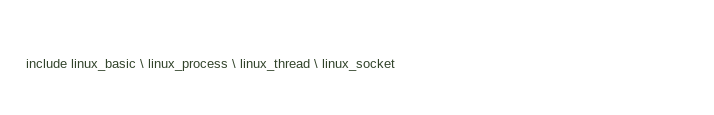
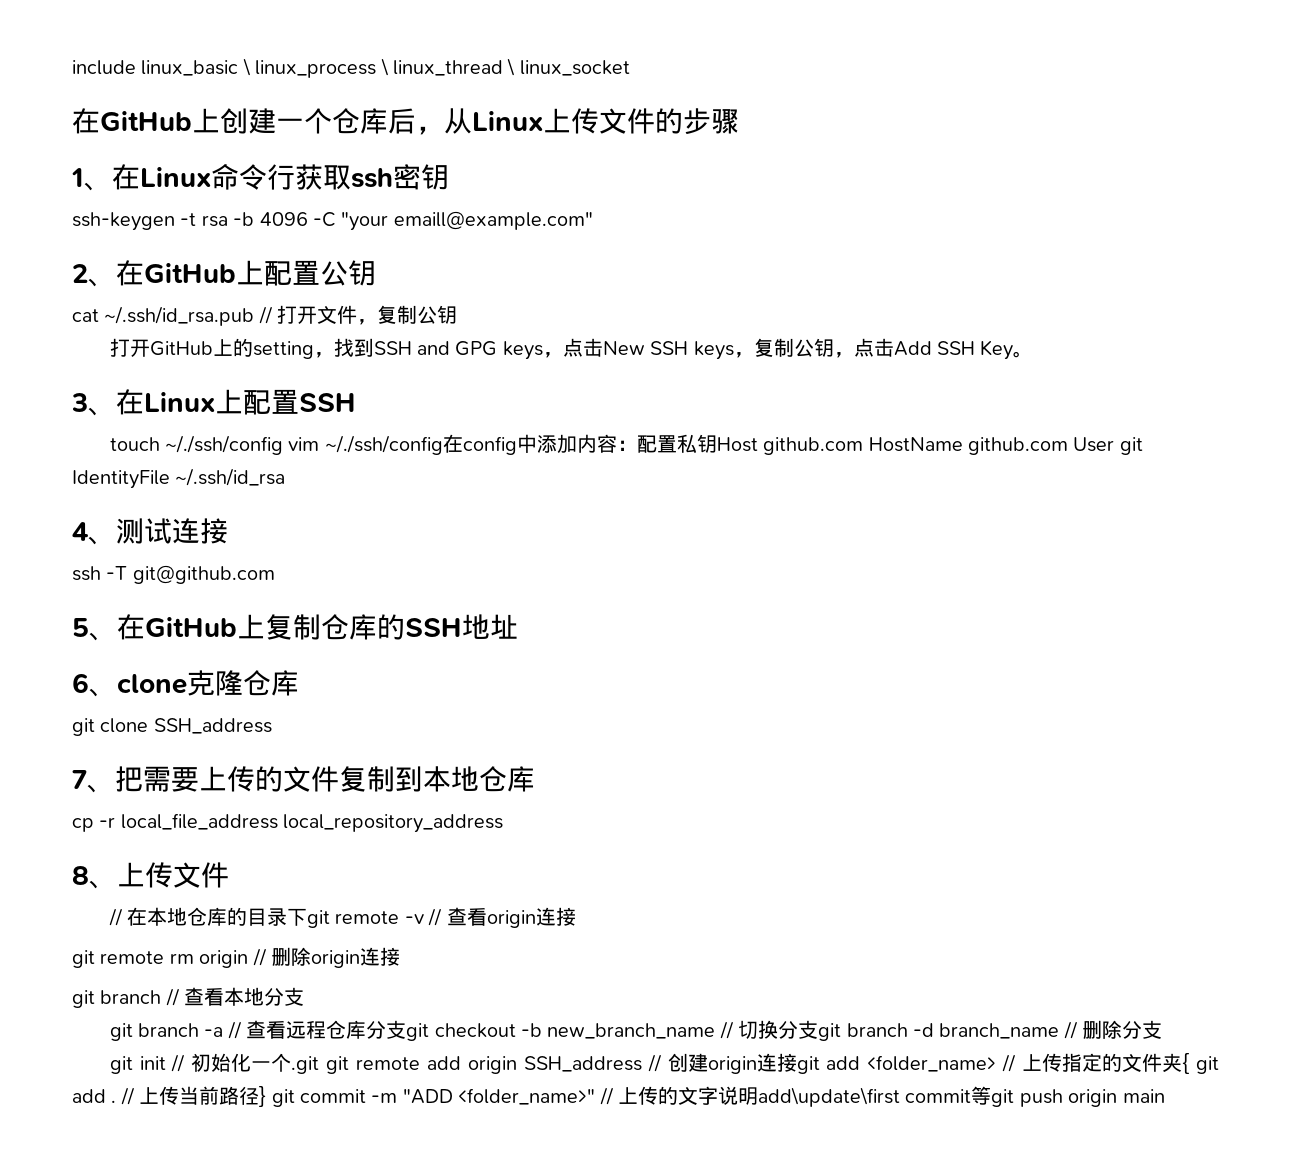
+ 在GitHub上创建一个仓库后，从Linux上传文件的步骤
+ 1、在Linux命令行获取ssh密钥
+ ssh-keygen -t rsa -b 4096 -C "your emaill@example.com"
+ 2、在GitHub上配置公钥
+ cat ~/.ssh/id_rsa.pub // 打开文件，复制公钥
+ 打开GitHub上的setting，找到SSH and GPG keys，点击New SSH keys，复制公钥，点击Add SSH Key。
+ 3、在Linux上配置SSH
+ touch ~/./ssh/config vim ~/./ssh/config在config中添加内容：配置私钥Host github.com HostName github.com User git IdentityFile ~/.ssh/id_rsa
+ 4、测试连接
+ ssh -T git@github.com
+ 5、在GitHub上复制仓库的SSH地址
+ 6、clone克隆仓库
+ git clone SSH_address
+ 7、把需要上传的文件复制到本地仓库
+ cp -r local_file_address local_repository_address
+ 8、上传文件
+ // 在本地仓库的目录下git remote -v // 查看origin连接
+ git remote rm origin // 删除origin连接
+ git branch // 查看本地分支
+ git branch -a // 查看远程仓库分支git checkout -b new_branch_name // 切换分支git branch -d branch_name // 删除分支
+ git init // 初始化一个.git git remote add origin SSH_address // 创建origin连接git add <folder_name> // 上传指定的文件夹{ git add . // 上传当前路径} git commit -m "ADD <folder_name>" // 上传的文字说明add\update\first commit等git push origin main

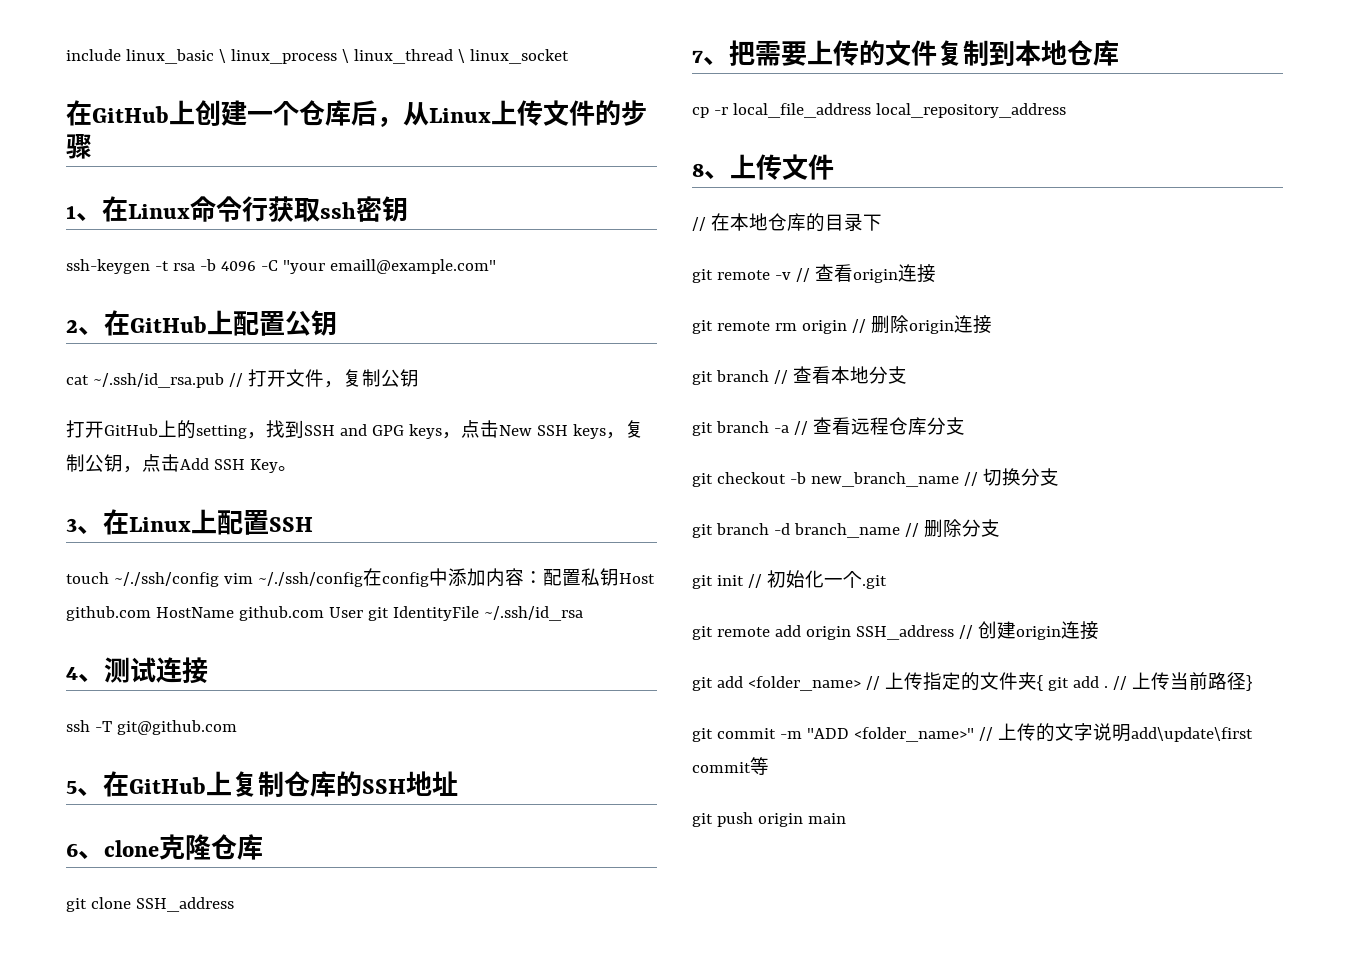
- // 在本地仓库的目录下git remote -v // 查看origin连接
+ // 在本地仓库的目录下
+ git remote -v // 查看origin连接
- git branch -a // 查看远程仓库分支git checkout -b new_branch_name // 切换分支git branch -d branch_name // 删除分支
+ git branch -a // 查看远程仓库分支
+ git checkout -b new_branch_name // 切换分支
+ git branch -d branch_name // 删除分支
- git init // 初始化一个.git git remote add origin SSH_address // 创建origin连接git add <folder_name> // 上传指定的文件夹{ git add .
+ git init // 初始化一个.git
+ git remote add origin SSH_address // 创建origin连接
+ git add <folder_name> // 上传指定的文件夹{ git add .
- // 上传当前路径} git commit -m "ADD <folder_name>" // 上传的文字说明add\update\first commit等git push origin main
+ // 上传当前路径}
+ git commit -m "ADD <folder_name>" // 上传的文字说明add\update\first commit等
+ git push origin main

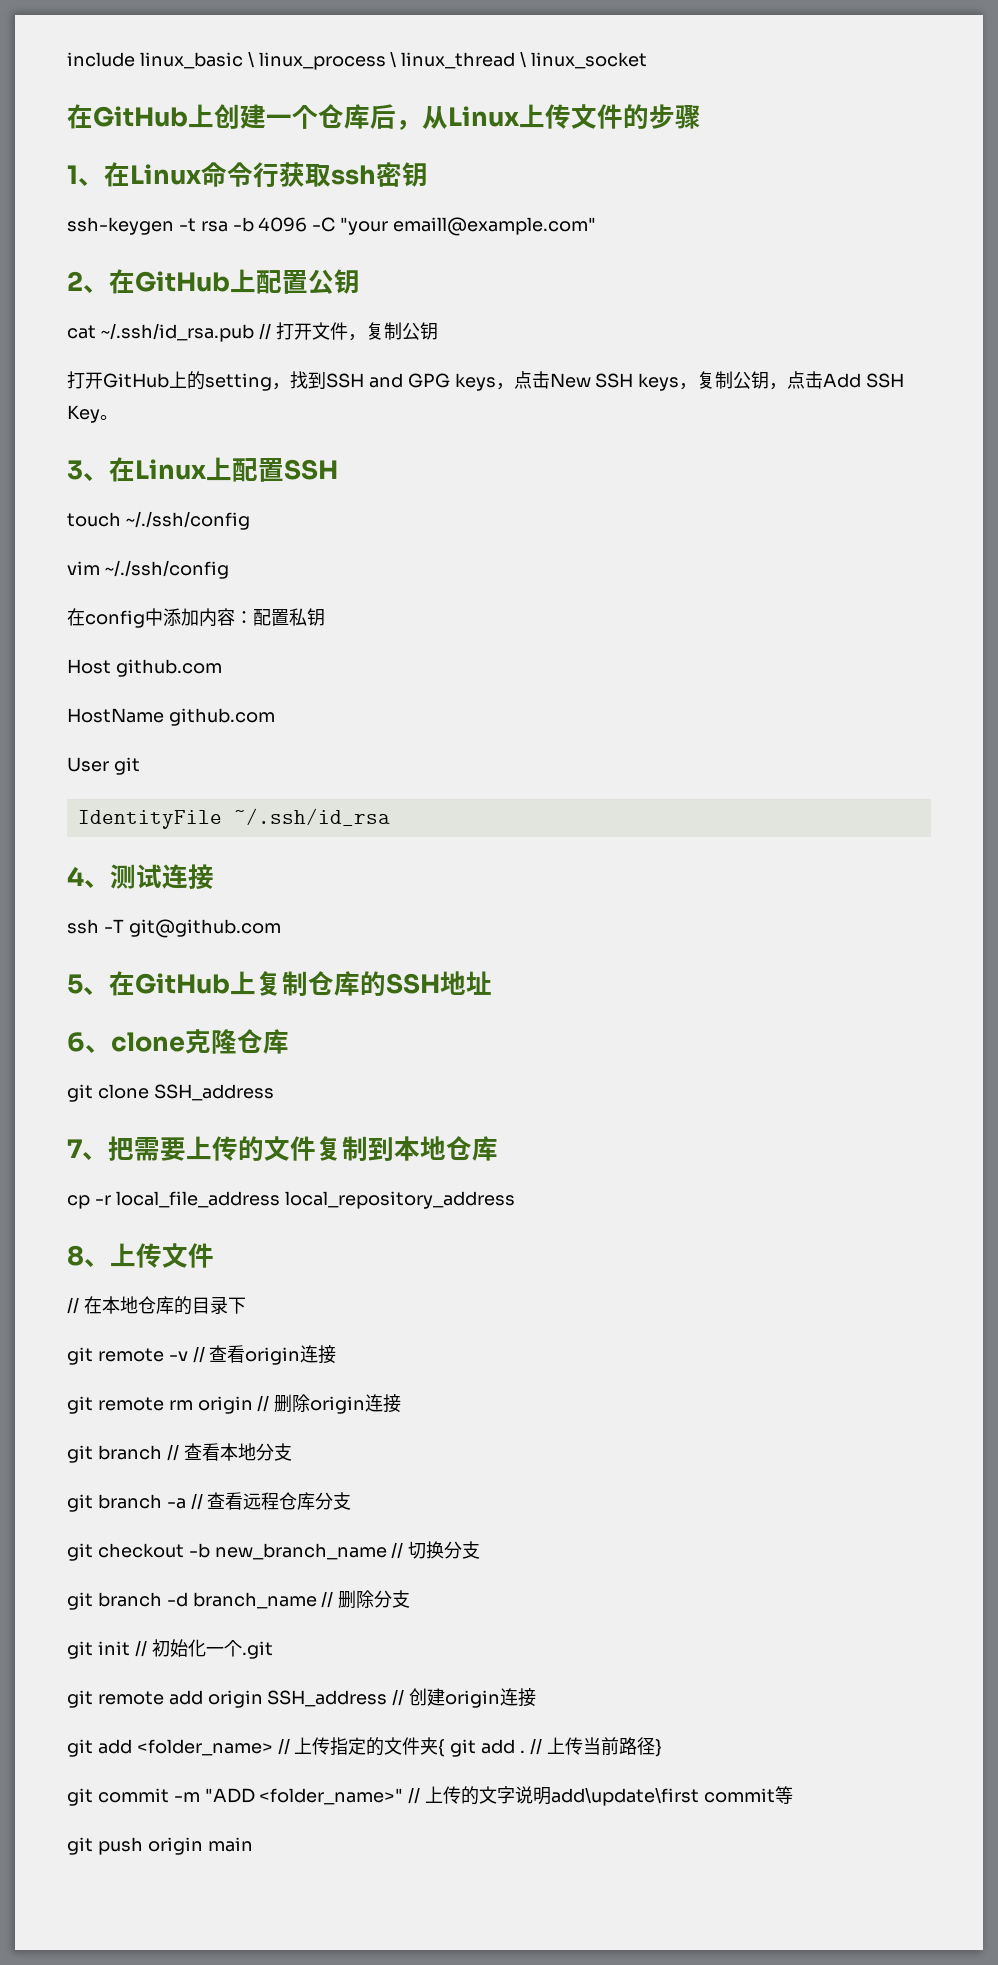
- touch ~/./ssh/config vim ~/./ssh/config在config中添加内容：配置私钥Host github.com HostName github.com User git IdentityFile ~/.ssh/id_rsa
+ touch ~/./ssh/config
+ vim ~/./ssh/config
+ 在config中添加内容：配置私钥
+ Host github.com
+ HostName github.com
+ User git
+ IdentityFile ~/.ssh/id_rsa

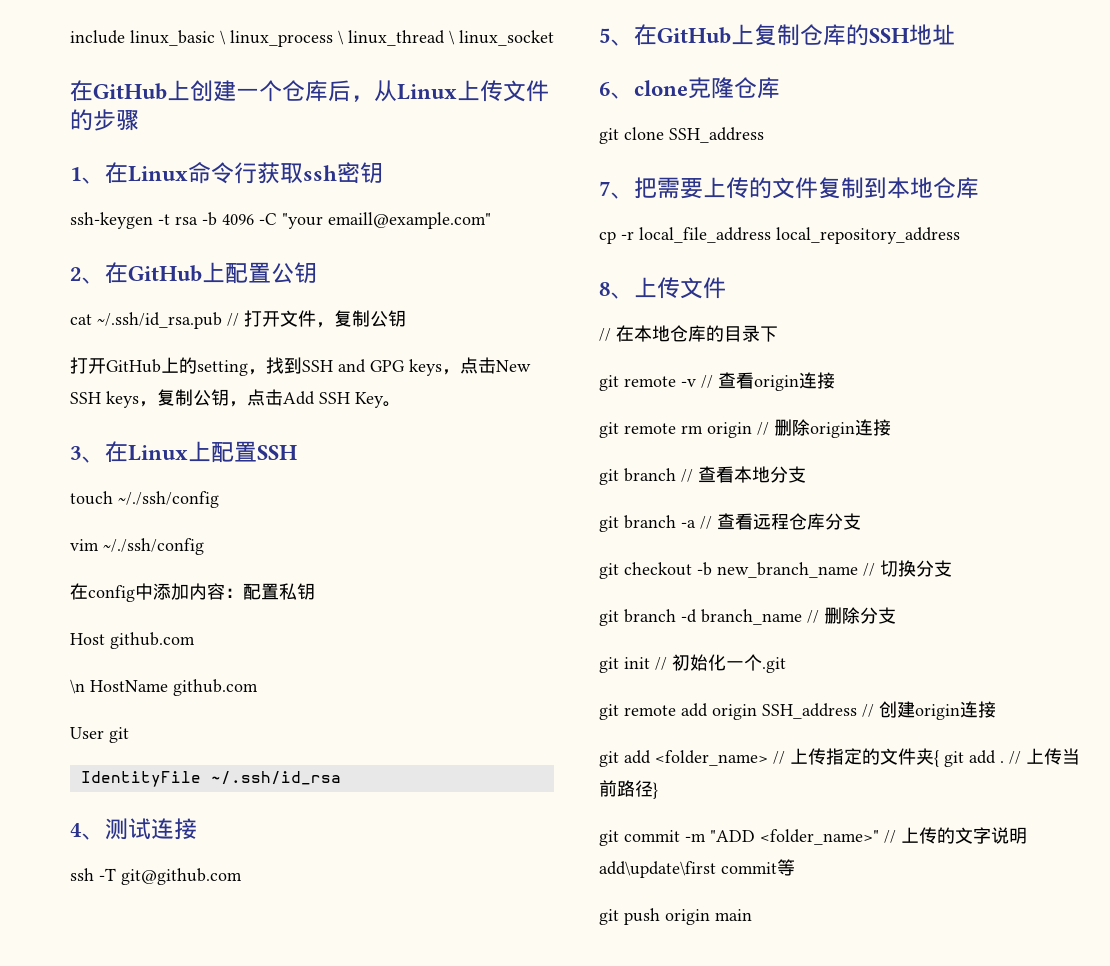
- HostName github.com
+ \n HostName github.com

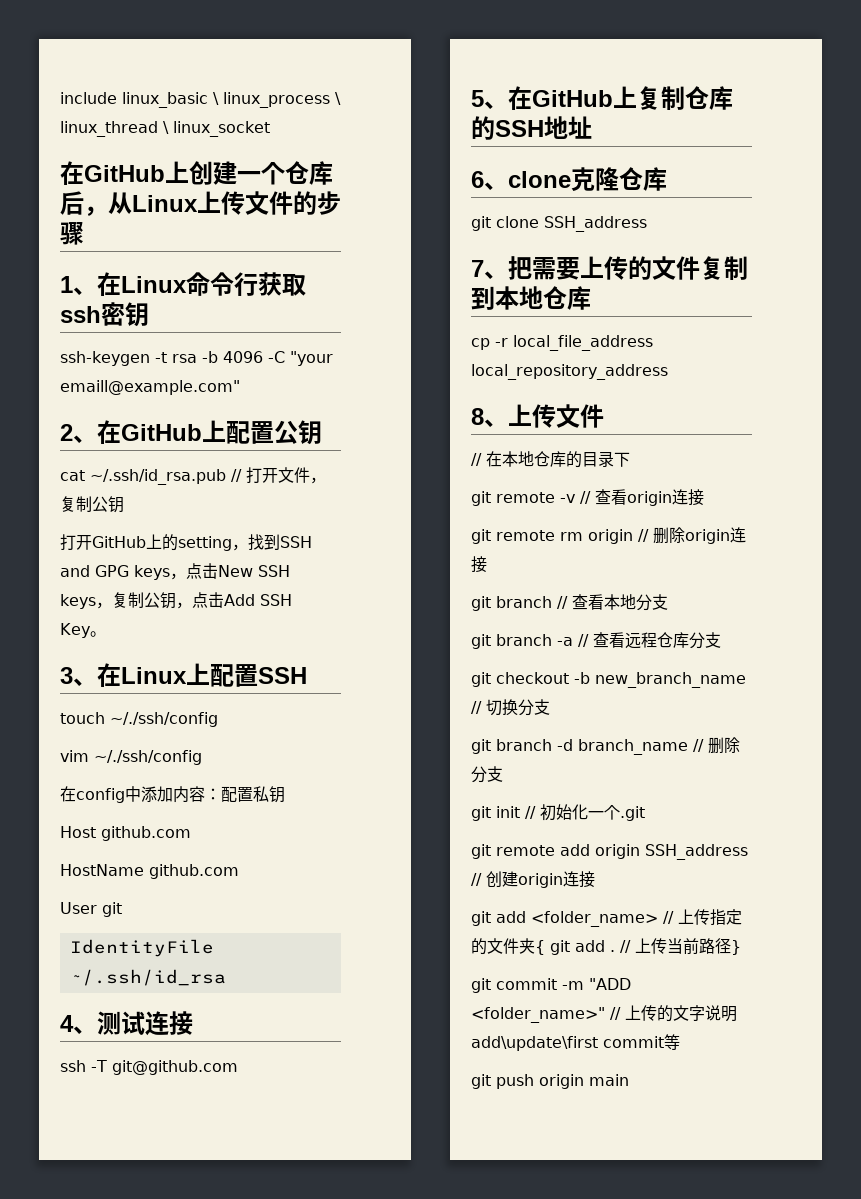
- \n HostName github.com
+ HostName github.com

